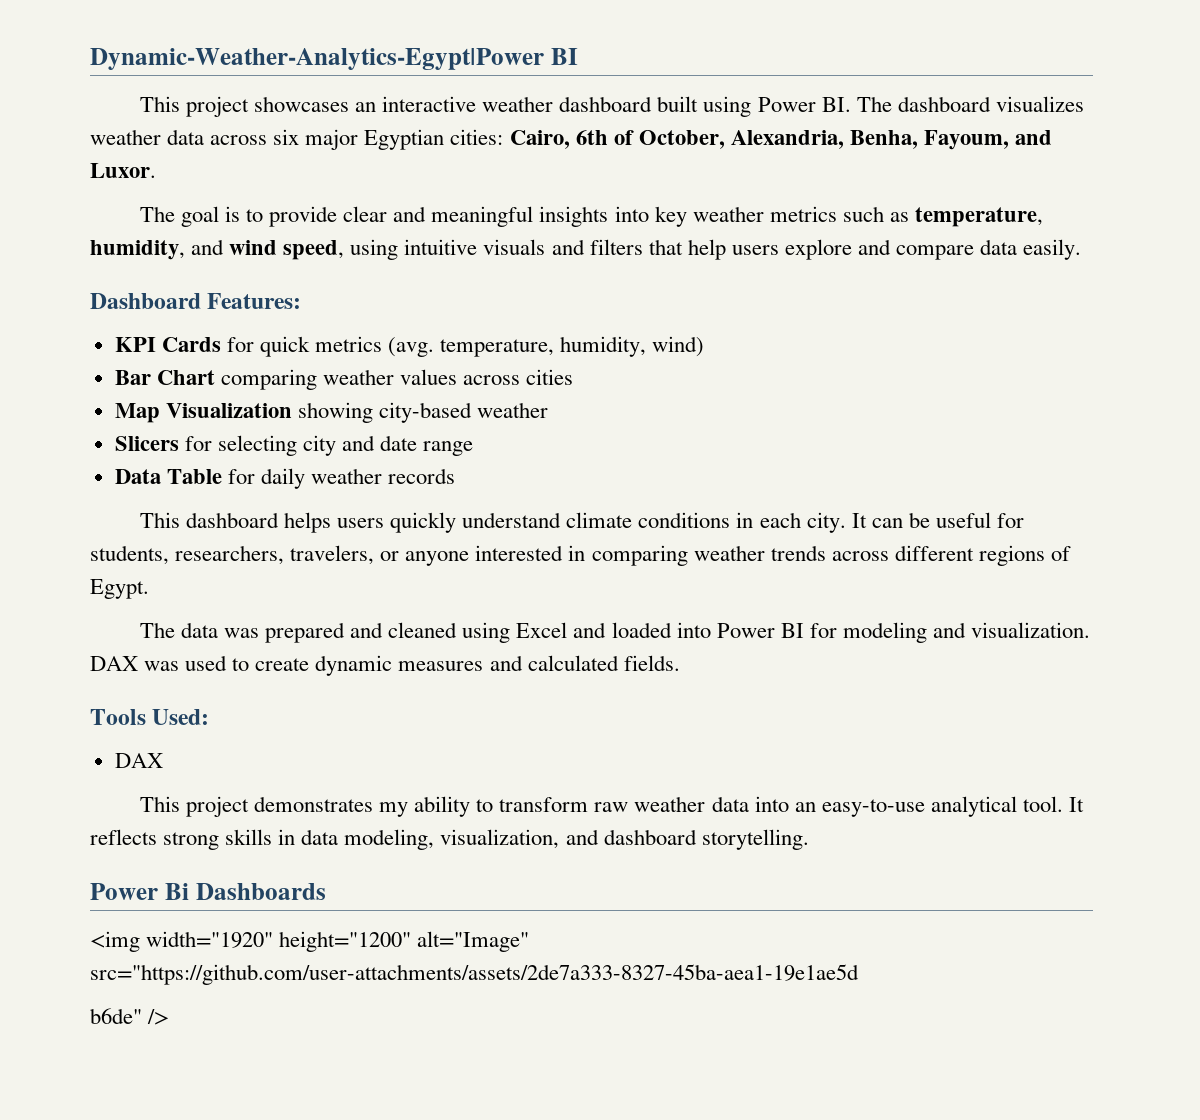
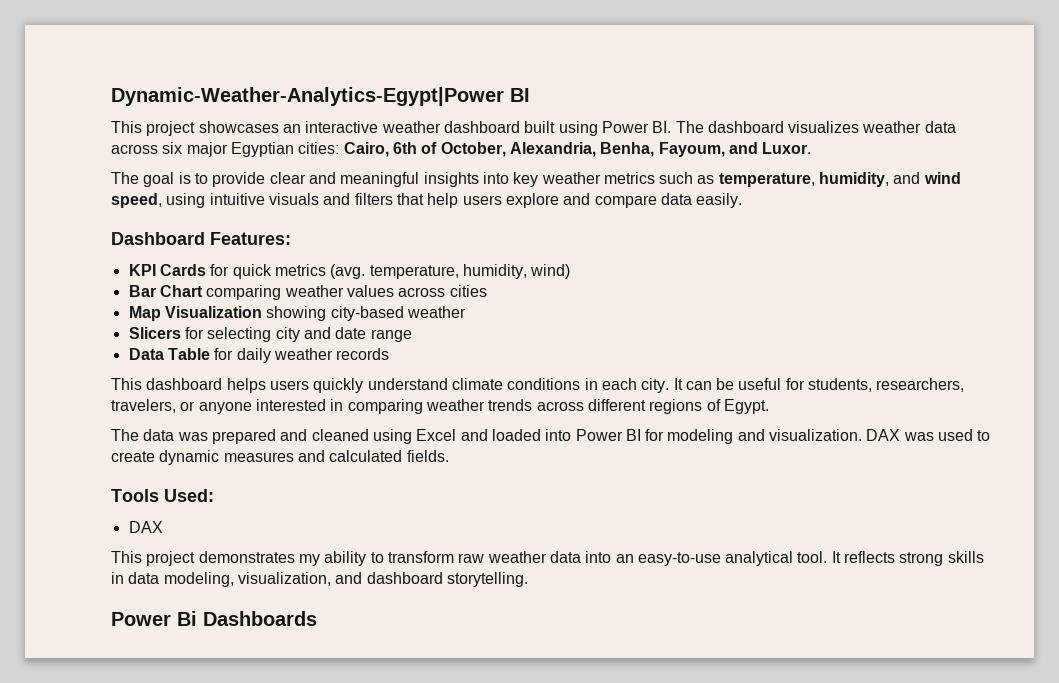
- <img width="1920" height="1200" alt="Image" src="https://github.com/user-attachments/assets/2de7a333-8327-45ba-aea1-19e1ae5d
- b6de" />

